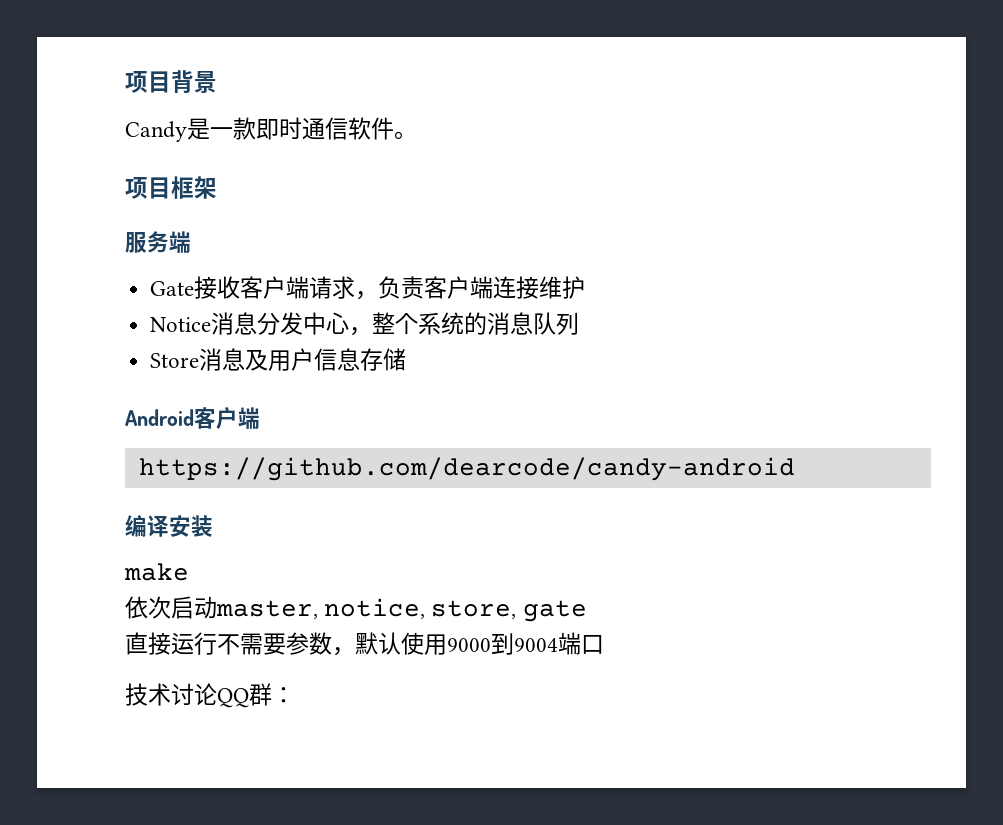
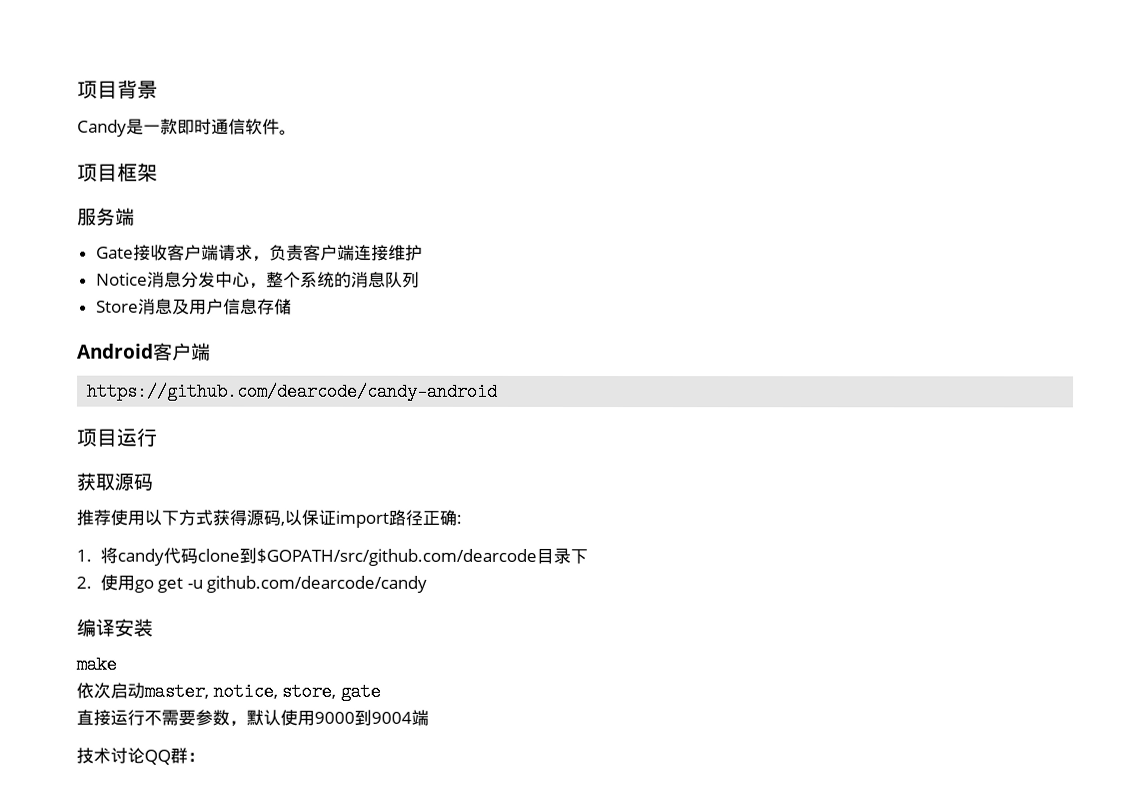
+ 项目运行
+ 获取源码
+ 推荐使用以下方式获得源码,以保证import路径正确:
+ 1.将candy代码clone到$GOPATH/src/github.com/dearcode目录下
+ 2.使用go get -u github.com/dearcode/candy
- 直接运行不需要参数，默认使用9000到9004端口
+ 直接运行不需要参数，默认使用9000到9004端

